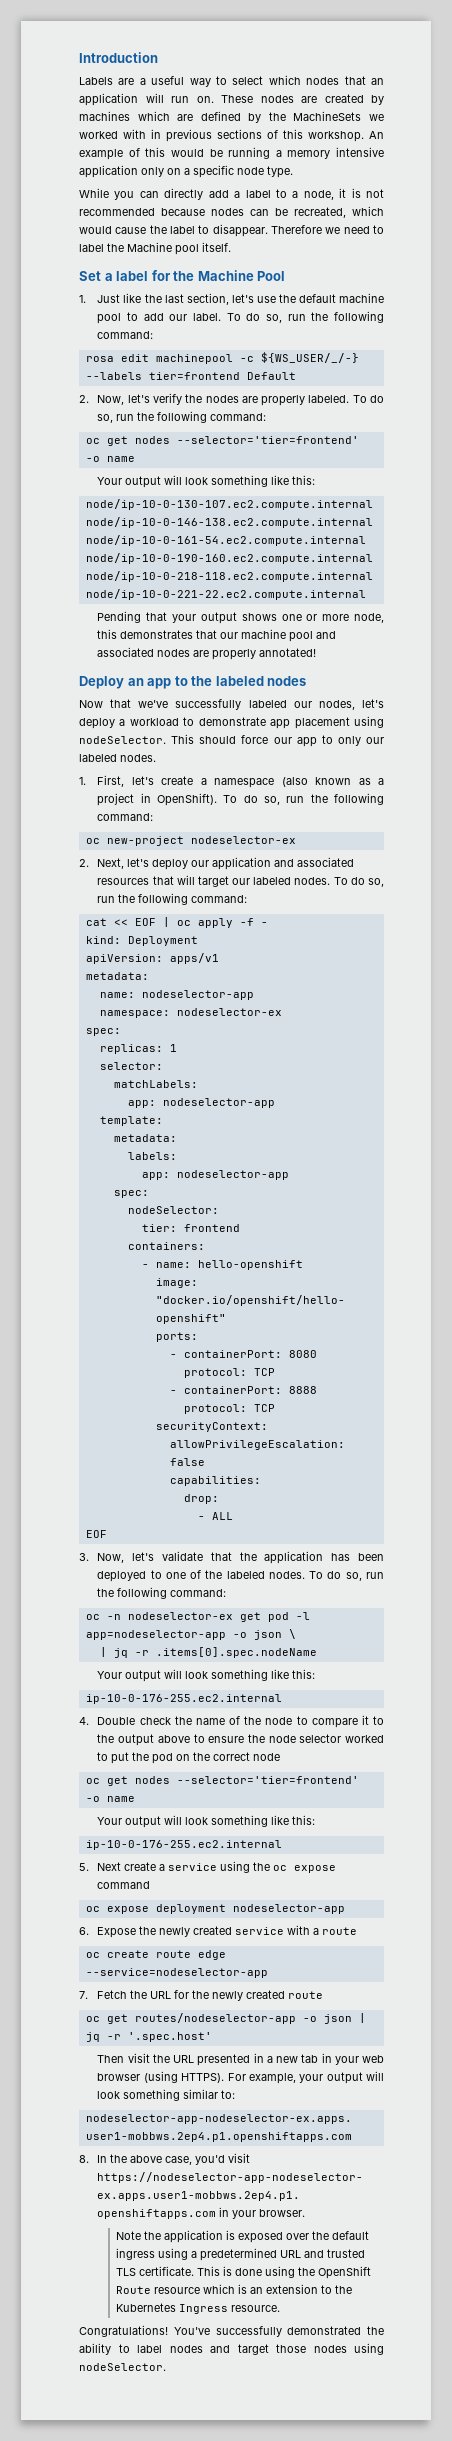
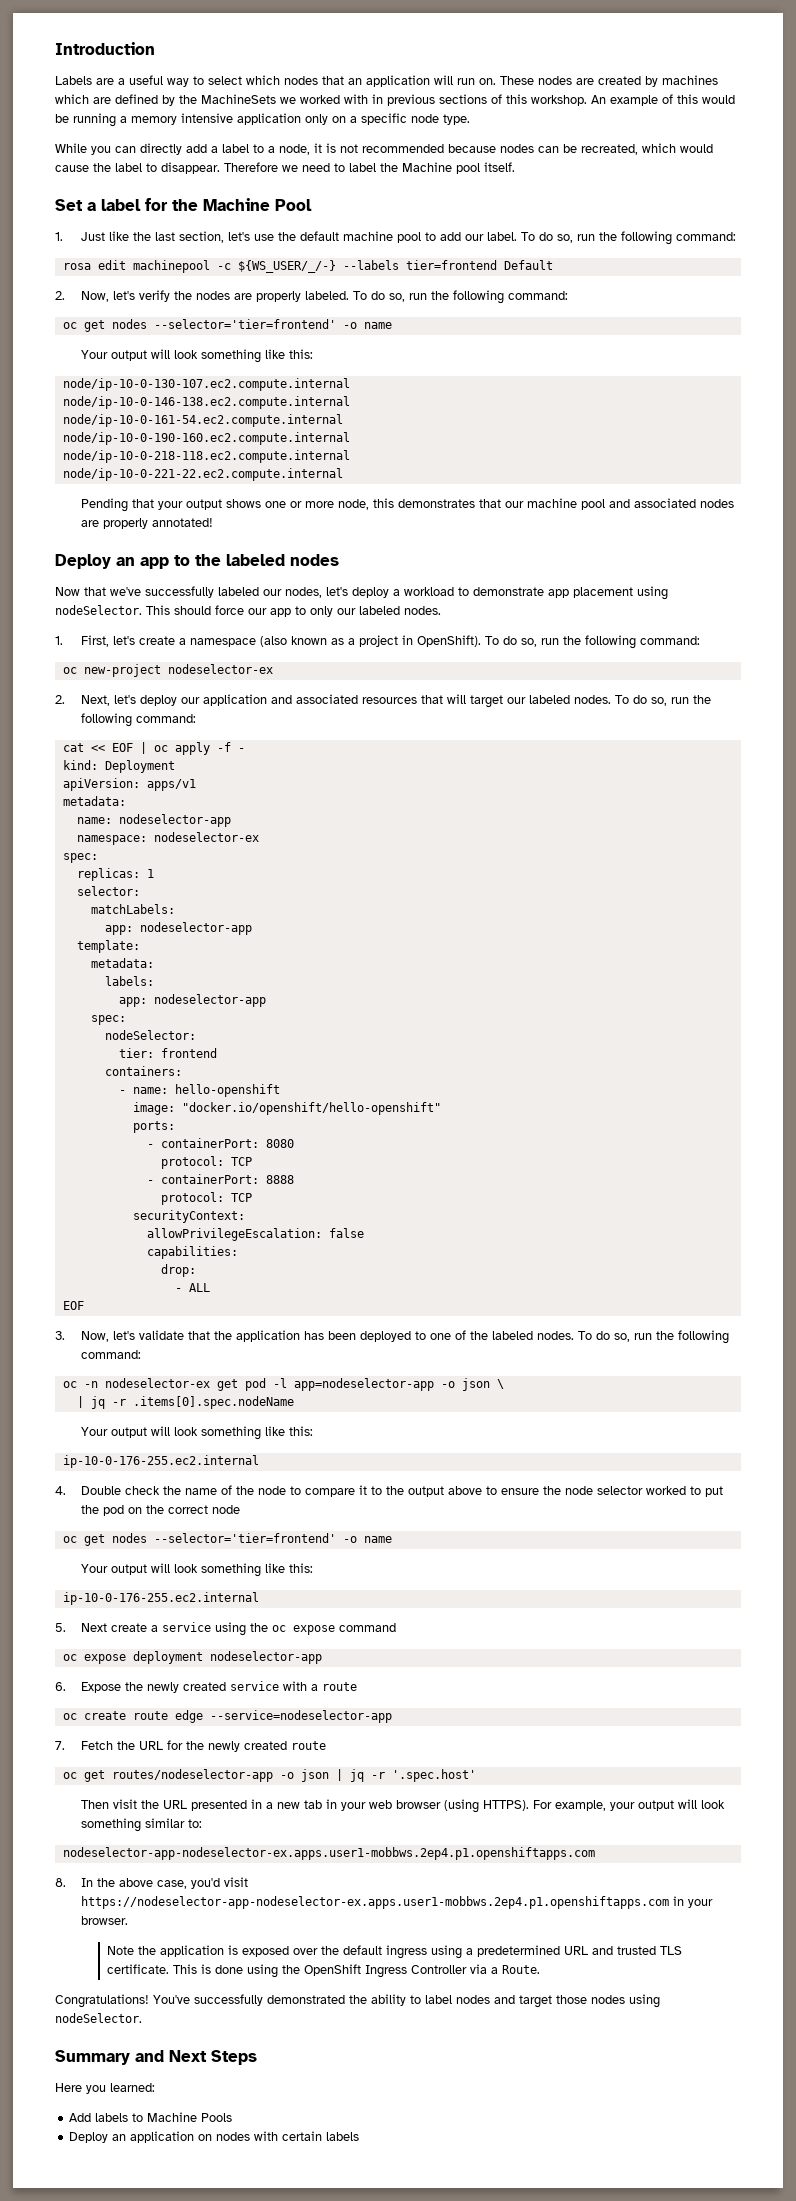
- This is done using the OpenShift Route resource which is an extension to the Kubernetes Ingress resource.
+ This is done using the OpenShift Ingress Controller via a Route.
+ Summary and Next Steps
+ Here you learned:
+ Add labels to Machine Pools
+ Deploy an application on nodes with certain labels

